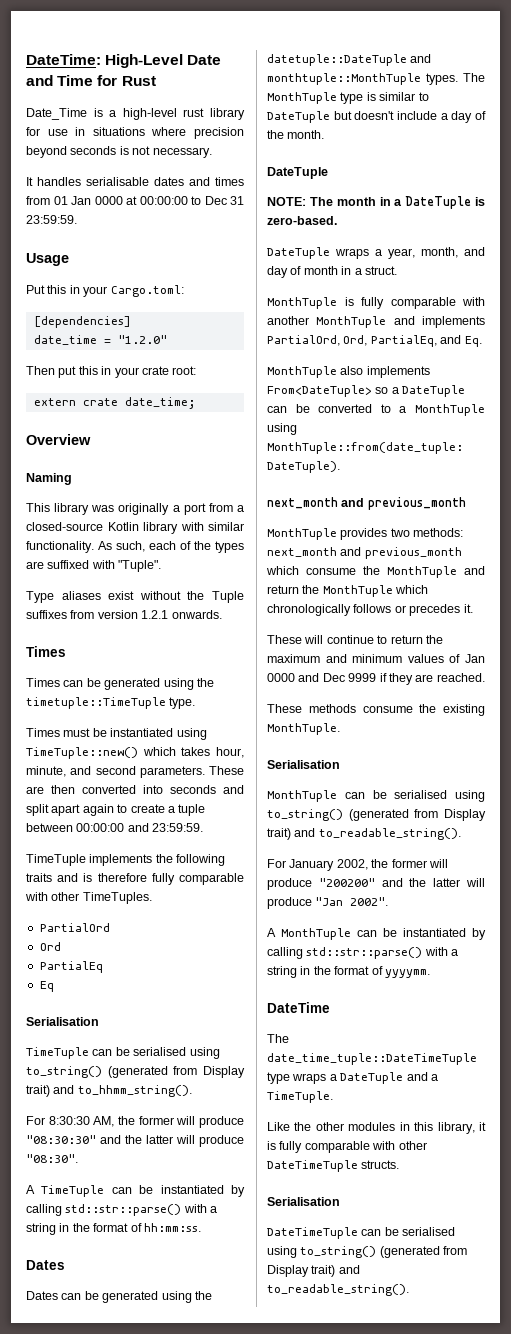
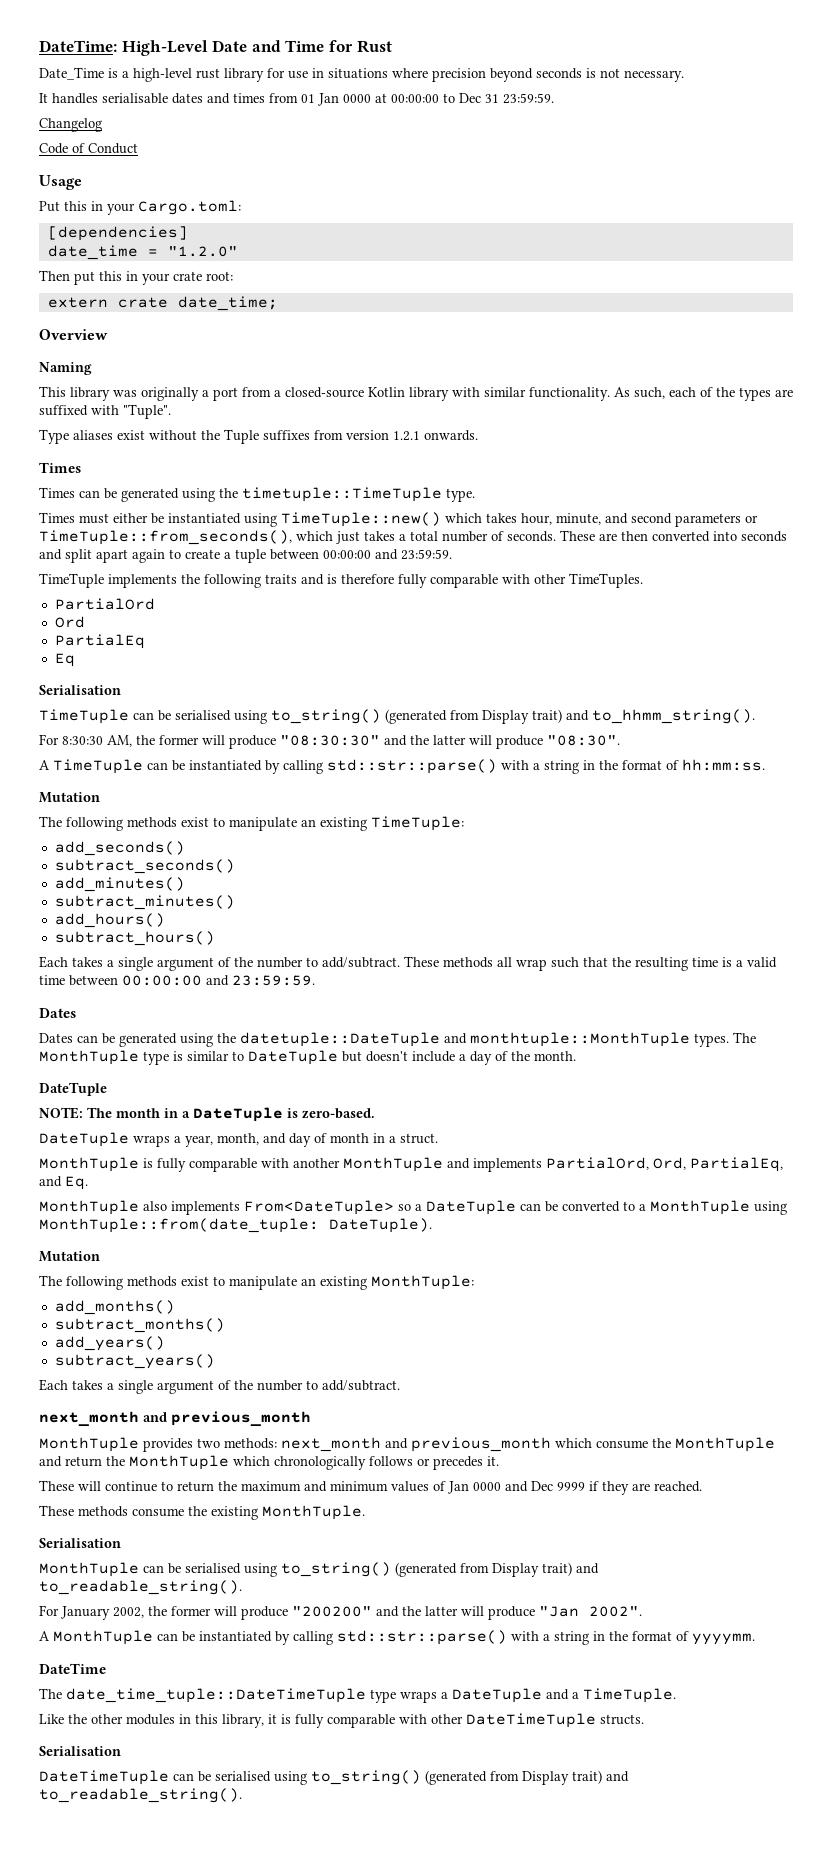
+ Changelog
+ Code of Conduct
- Times must be instantiated using TimeTuple::new() which takes hour, minute, and second parameters.
+ Times must either be instantiated using TimeTuple::new() which takes hour, minute, and second parameters or TimeTuple::from_seconds(), which just takes a total number of seconds.
  A TimeTuple can be instantiated by calling std::str::parse() with a string in the format of hh:mm:ss.
+ Mutation
+ The following methods exist to manipulate an existing TimeTuple:
+ add_seconds()
+ subtract_seconds()
+ add_minutes()
+ subtract_minutes()
+ add_hours()
+ subtract_hours()
+ Each takes a single argument of the number to add/subtract. These methods all wrap such that the resulting time is a valid time between 00:00:00 and 23:59:59.
  MonthTuple also implements From<DateTuple> so a DateTuple can be converted to a MonthTuple using MonthTuple::from(date_tuple: DateTuple).
+ Mutation
+ The following methods exist to manipulate an existing MonthTuple:
+ add_months()
+ subtract_months()
+ add_years()
+ subtract_years()
+ Each takes a single argument of the number to add/subtract.

